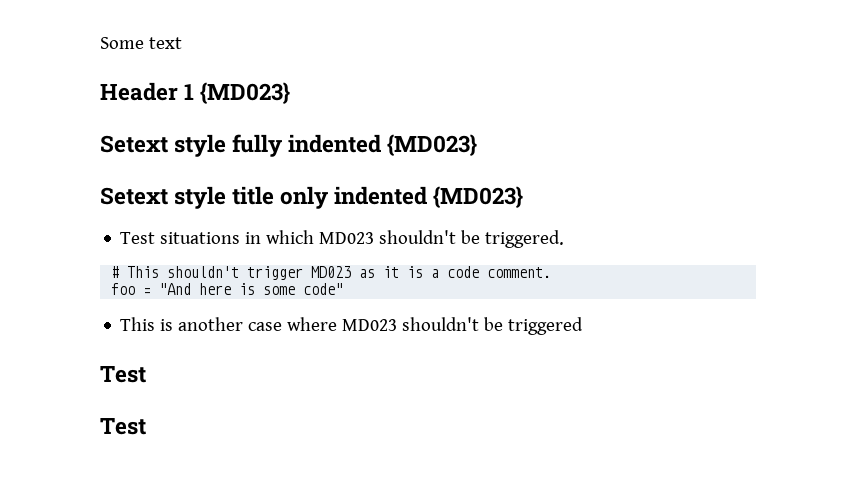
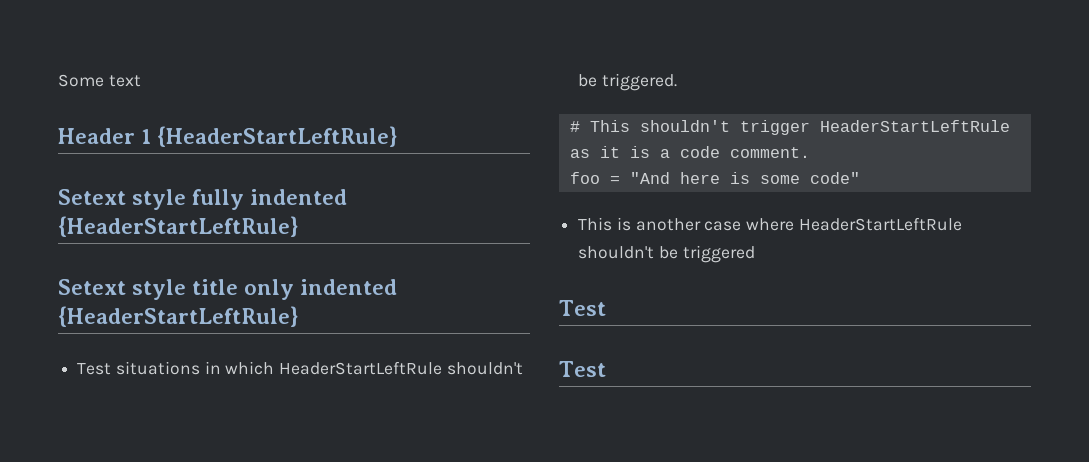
- Header 1 {MD023}
+ Header 1 {HeaderStartLeftRule}
- Setext style fully indented {MD023}
+ Setext style fully indented {HeaderStartLeftRule}
- Setext style title only indented {MD023}
+ Setext style title only indented {HeaderStartLeftRule}
- Test situations in which MD023 shouldn't be triggered.
+ Test situations in which HeaderStartLeftRule shouldn't be triggered.
- # This shouldn't trigger MD023 as it is a code comment.
+ # This shouldn't trigger HeaderStartLeftRule as it is a code comment.
- This is another case where MD023 shouldn't be triggered
+ This is another case where HeaderStartLeftRule shouldn't be triggered

